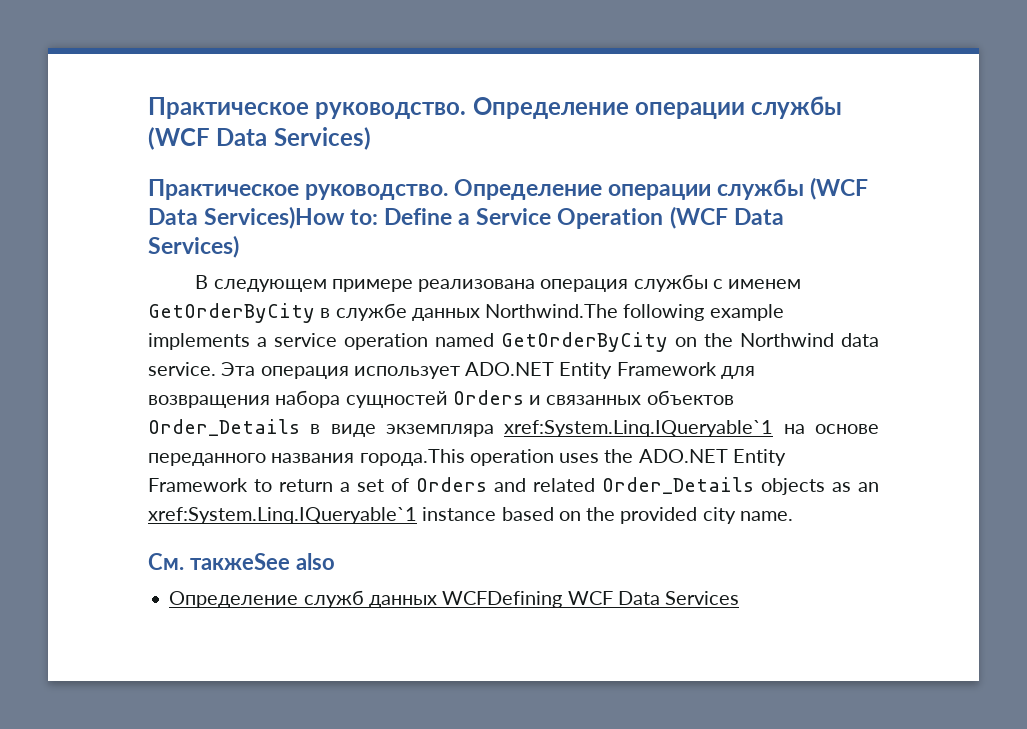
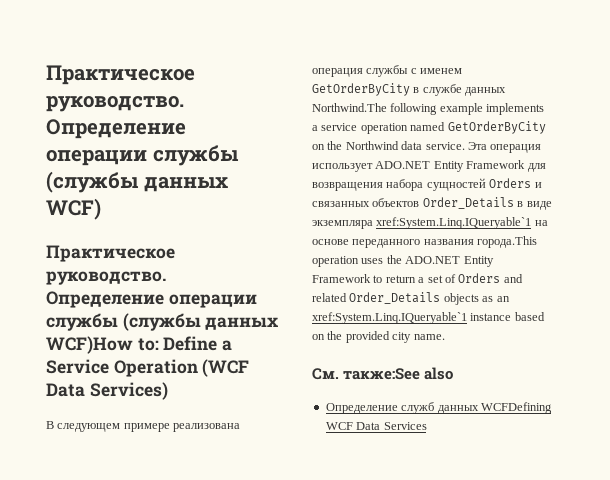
- Практическое руководство. Определение операции службы (WCF Data Services)
- Практическое руководство. Определение операции службы (WCF Data Services)How to: Define a Service Operation (WCF Data Services)
+ Практическое руководство. Определение операции службы (службы данных WCF)
+ Практическое руководство. Определение операции службы (службы данных WCF)How to: Define a Service Operation (WCF Data Services)
- См. такжеSee also
+ См. также:See also

